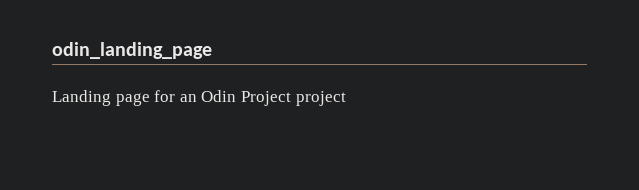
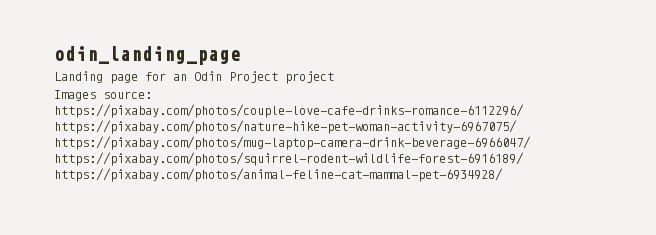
+ Images source: https://pixabay.com/photos/couple-love-cafe-drinks-romance-6112296/ https://pixabay.com/photos/nature-hike-pet-woman-activity-6967075/ https://pixabay.com/photos/mug-laptop-camera-drink-beverage-6966047/ https://pixabay.com/photos/squirrel-rodent-wildlife-forest-6916189/ https://pixabay.com/photos/animal-feline-cat-mammal-pet-6934928/

